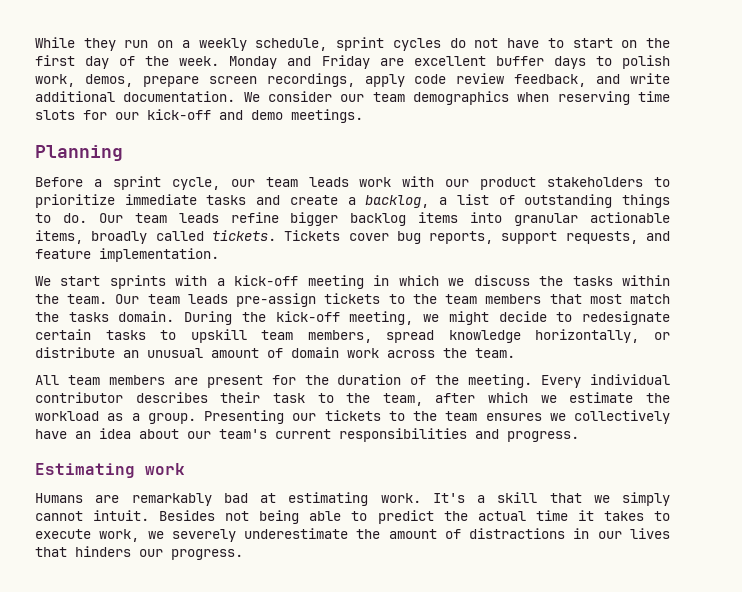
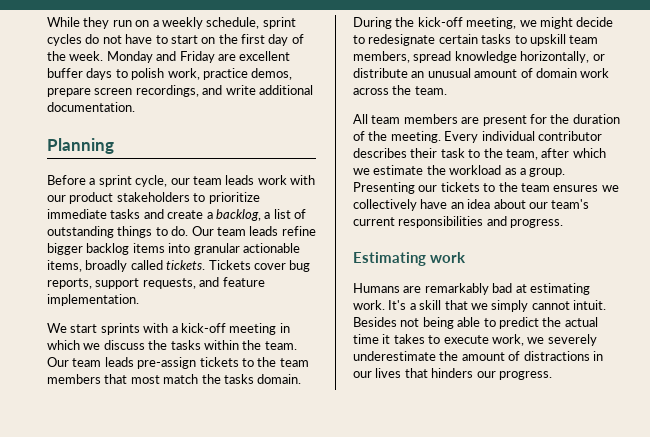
- Monday and Friday are excellent buffer days to polish work, demos, prepare screen recordings, apply code review feedback, and write additional documentation. We consider our team demographics when reserving time slots for our kick-off and demo meetings.
+ Monday and Friday are excellent buffer days to polish work, practice demos, prepare screen recordings, and write additional documentation.

